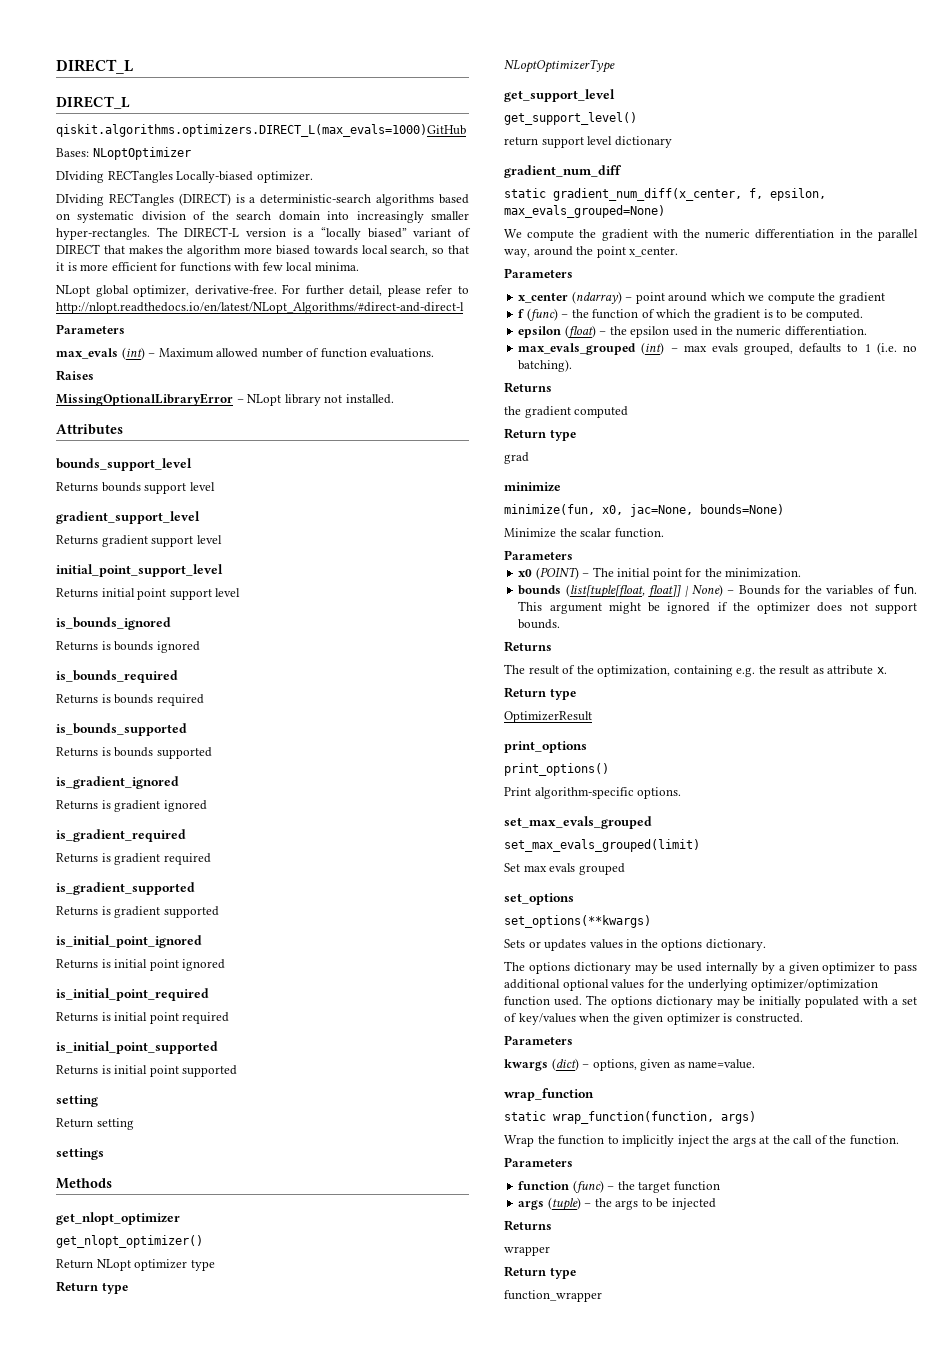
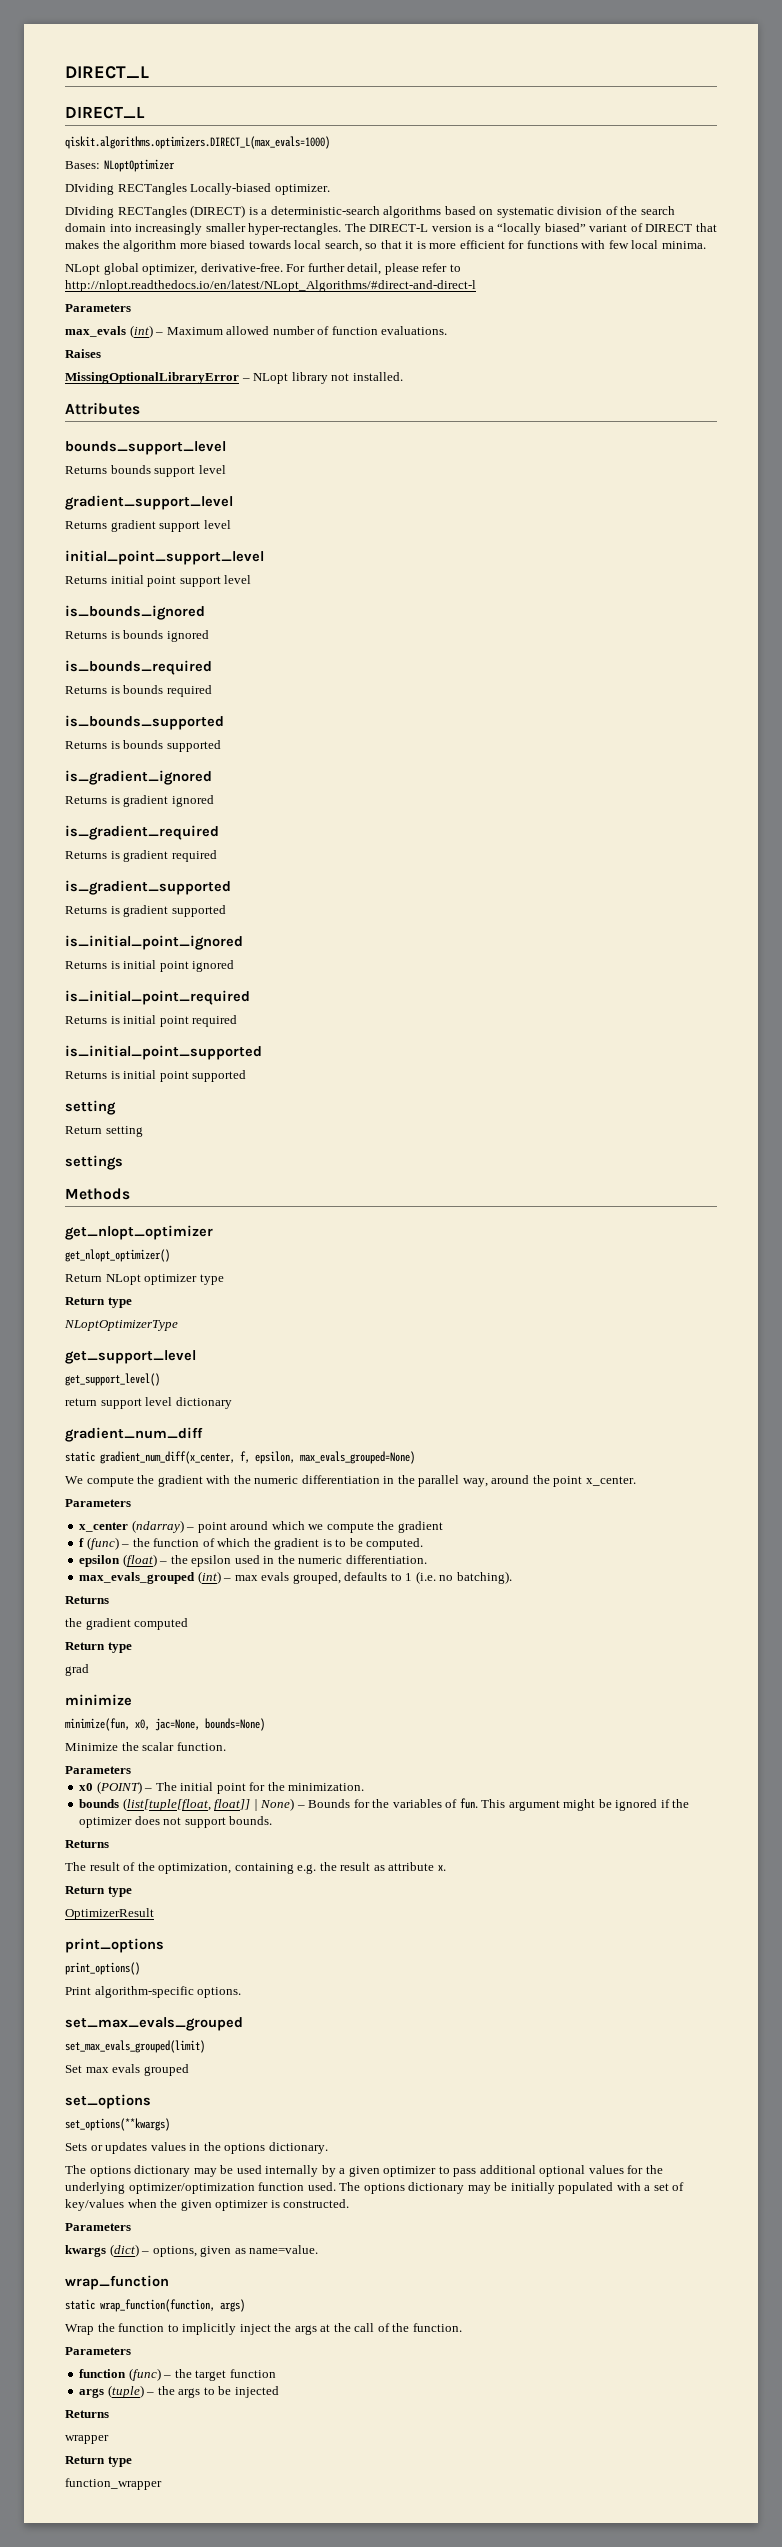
- qiskit.algorithms.optimizers.DIRECT_L(max_evals=1000)GitHub
+ qiskit.algorithms.optimizers.DIRECT_L(max_evals=1000)

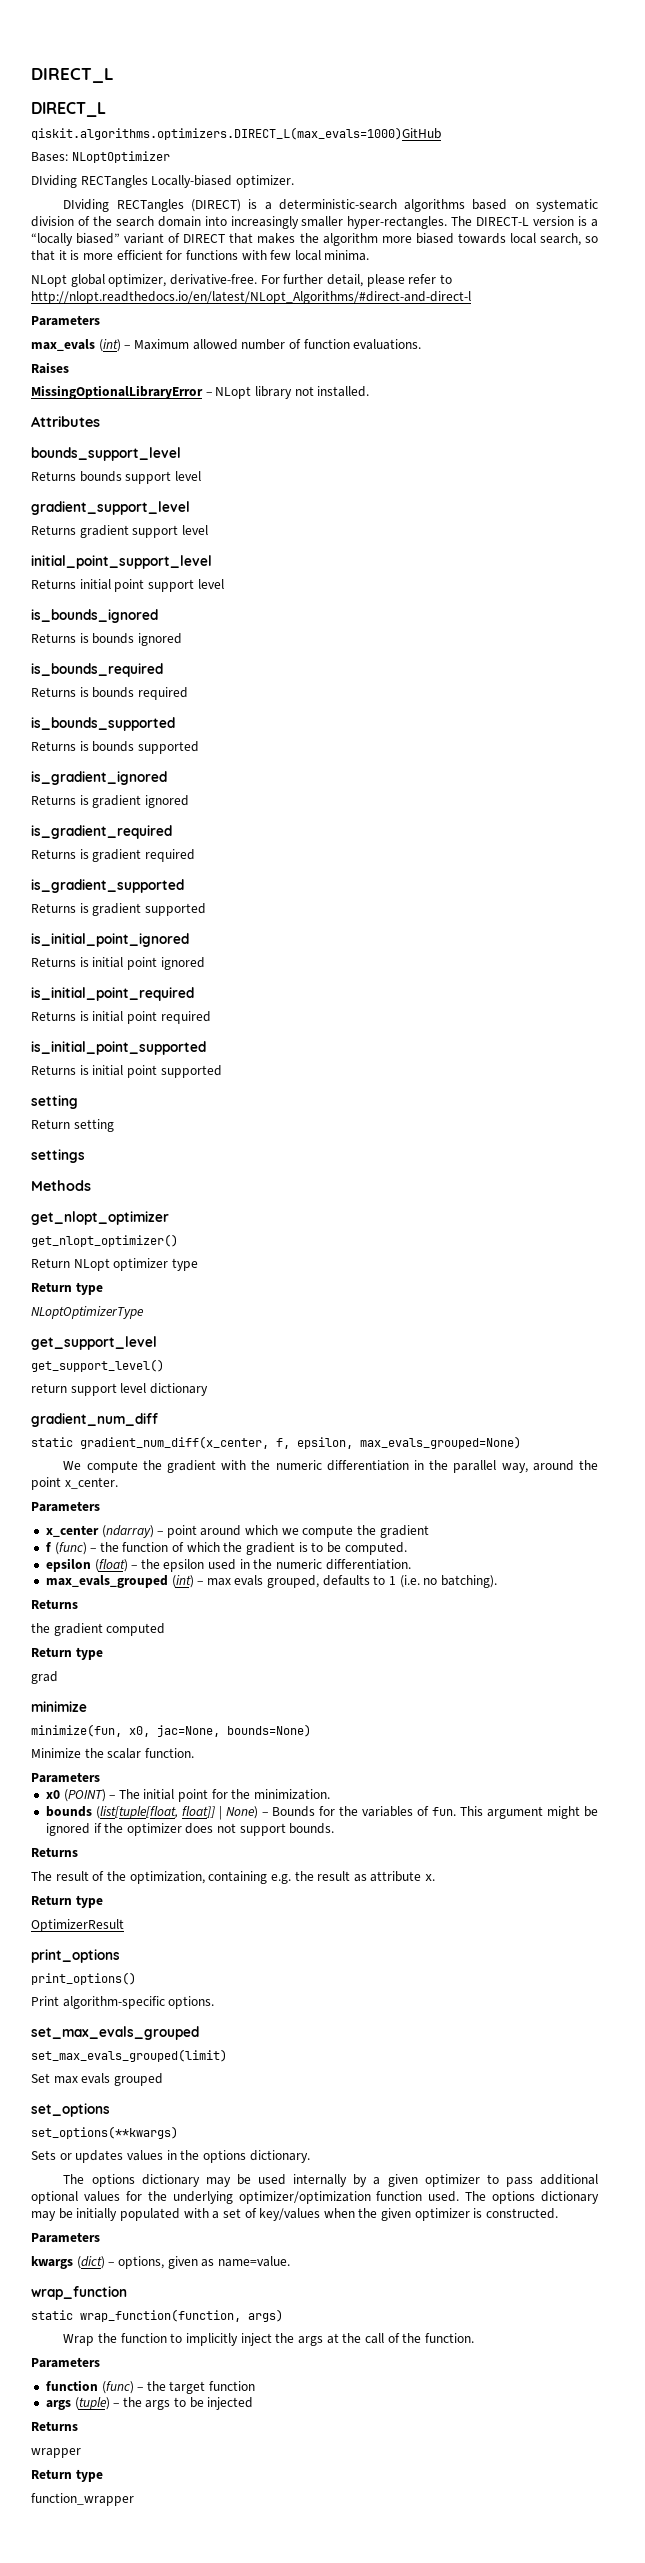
- qiskit.algorithms.optimizers.DIRECT_L(max_evals=1000)
+ qiskit.algorithms.optimizers.DIRECT_L(max_evals=1000)GitHub

